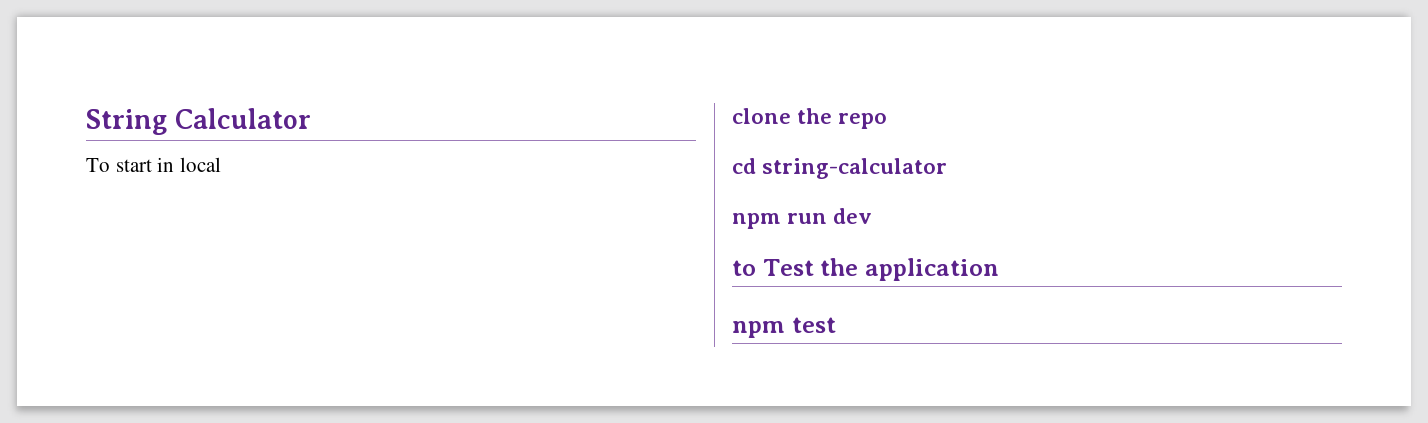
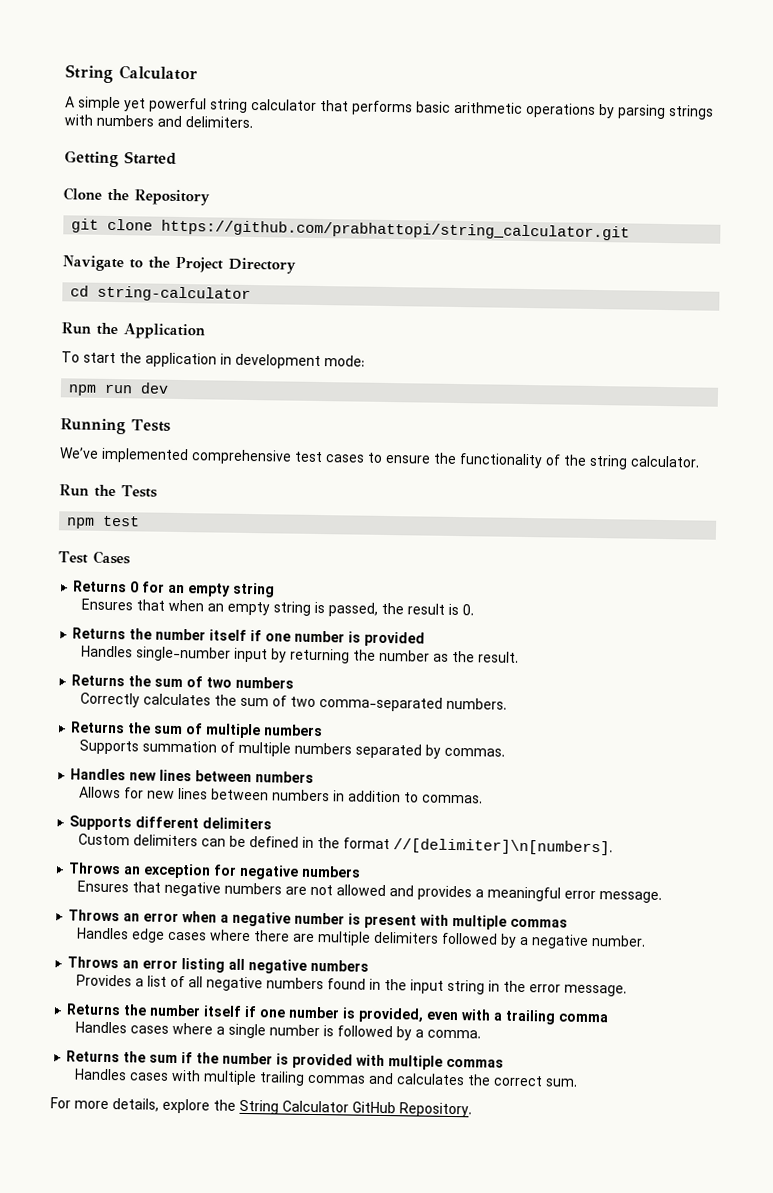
- To start in local
- clone the repo
+ A simple yet powerful string calculator that performs basic arithmetic operations by parsing strings with numbers and delimiters.
+ Getting Started
+ Clone the Repository
+ git clone https://github.com/prabhattopi/string_calculator.git
+ Navigate to the Project Directory
  cd string-calculator
+ Run the Application
+ To start the application in development mode:
  npm run dev
- to Test the application
+ Running Tests
+ We’ve implemented comprehensive test cases to ensure the functionality of the string calculator.
+ Run the Tests
  npm test
+ Test Cases
+ Returns 0 for an empty string
+ Ensures that when an empty string is passed, the result is 0.
+ Returns the number itself if one number is provided
+ Handles single-number input by returning the number as the result.
+ Returns the sum of two numbers
+ Correctly calculates the sum of two comma-separated numbers.
+ Returns the sum of multiple numbers
+ Supports summation of multiple numbers separated by commas.
+ Handles new lines between numbers
+ Allows for new lines between numbers in addition to commas.
+ Supports different delimiters
+ Custom delimiters can be defined in the format //[delimiter]\n[numbers].
+ Throws an exception for negative numbers
+ Ensures that negative numbers are not allowed and provides a meaningful error message.
+ Throws an error when a negative number is present with multiple commas
+ Handles edge cases where there are multiple delimiters followed by a negative number.
+ Throws an error listing all negative numbers
+ Provides a list of all negative numbers found in the input string in the error message.
+ Returns the number itself if one number is provided, even with a trailing comma
+ Handles cases where a single number is followed by a comma.
+ Returns the sum if the number is provided with multiple commas
+ Handles cases with multiple trailing commas and calculates the correct sum.
+ For more details, explore the String Calculator GitHub Repository.

